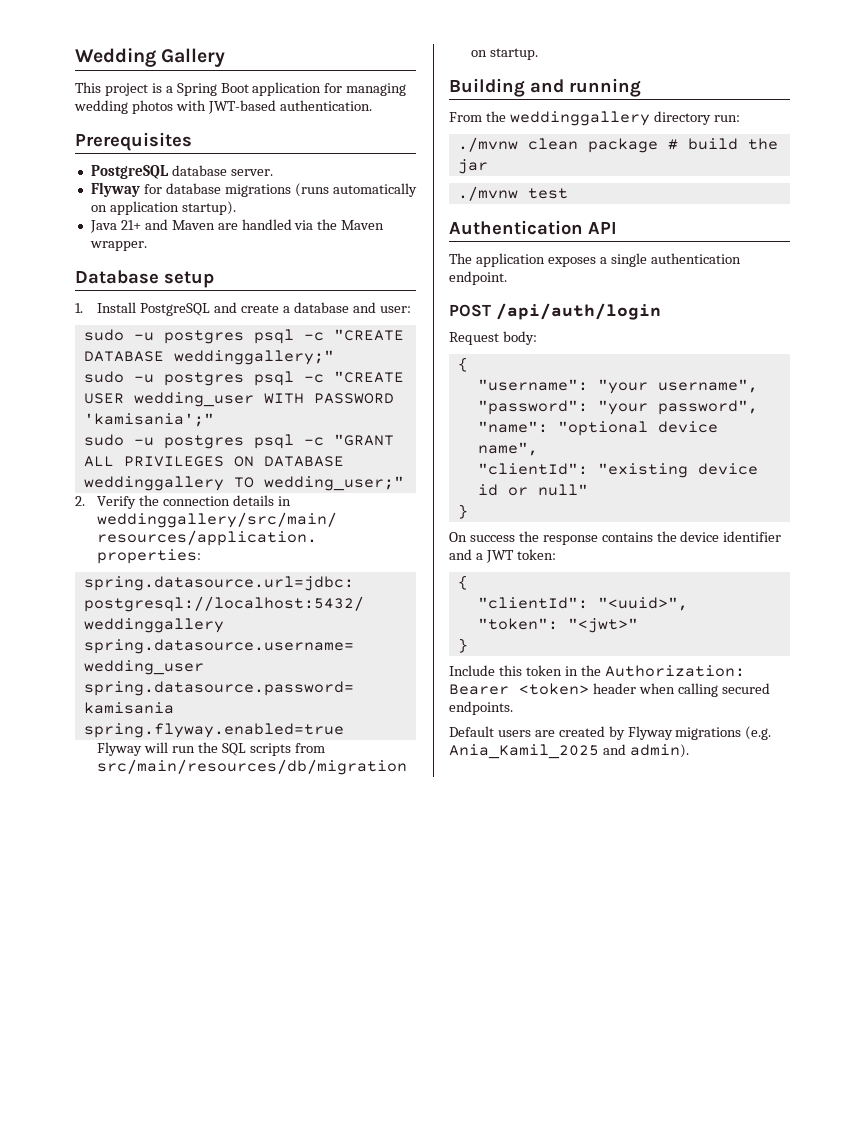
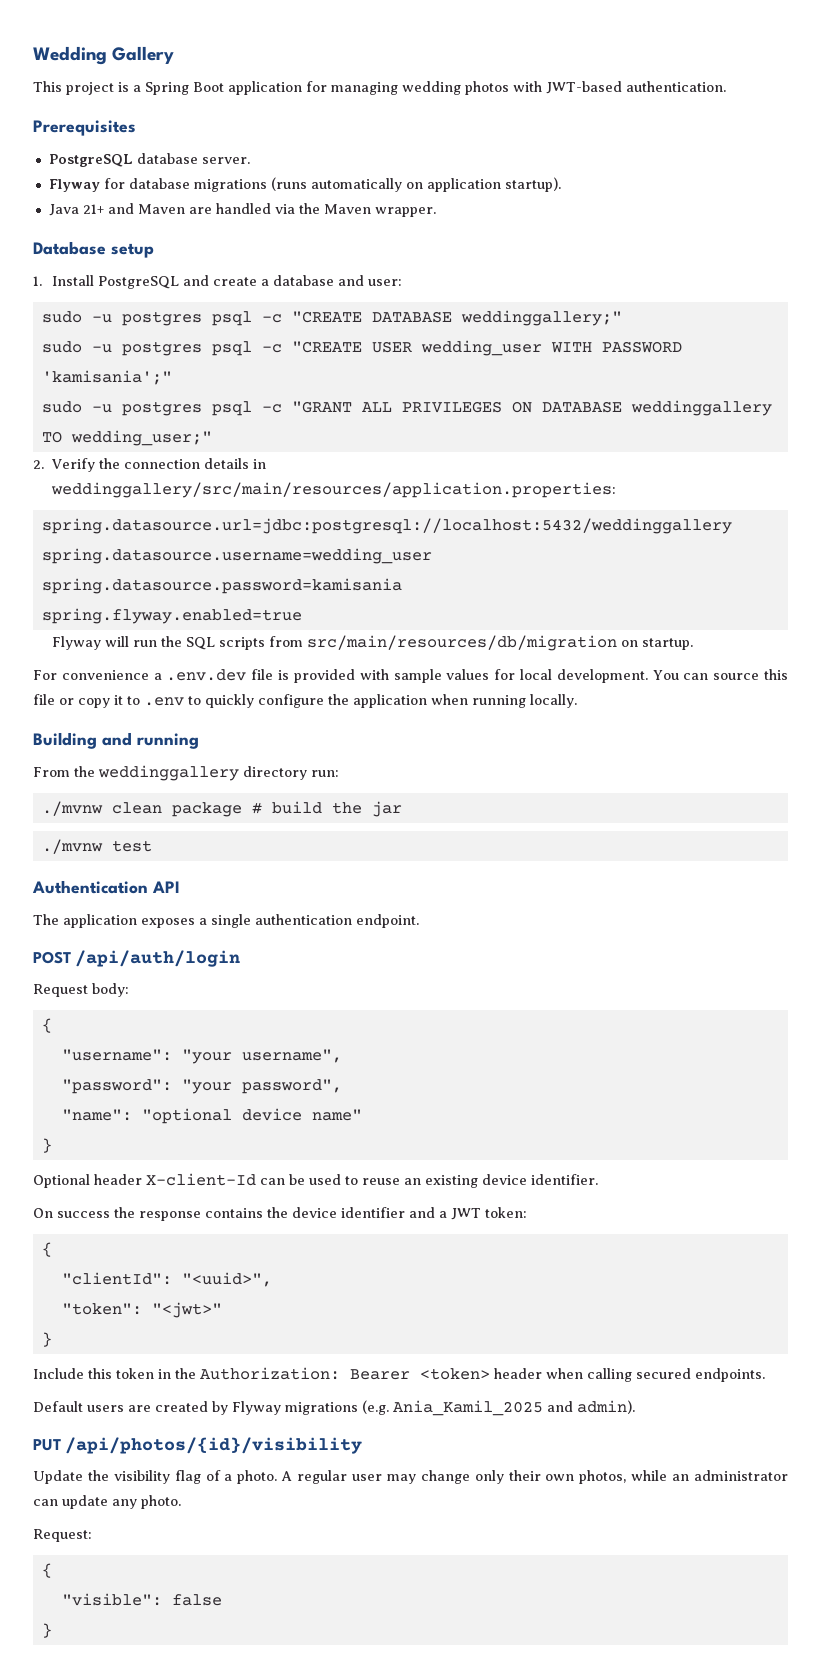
+ For convenience a .env.dev file is provided with sample values for local development. You can source this file or copy it to .env to quickly configure the application when running locally.
- "name": "optional device name",
- "clientId": "existing device id or null"
+ "name": "optional device name"
  }
+ Optional header X-client-Id can be used to reuse an existing device identifier.
+ PUT /api/photos/{id}/visibility
+ Update the visibility flag of a photo. A regular user may change only their own photos, while an administrator can update any photo.
+ Request:
+ {
+ "visible": false
+ }

